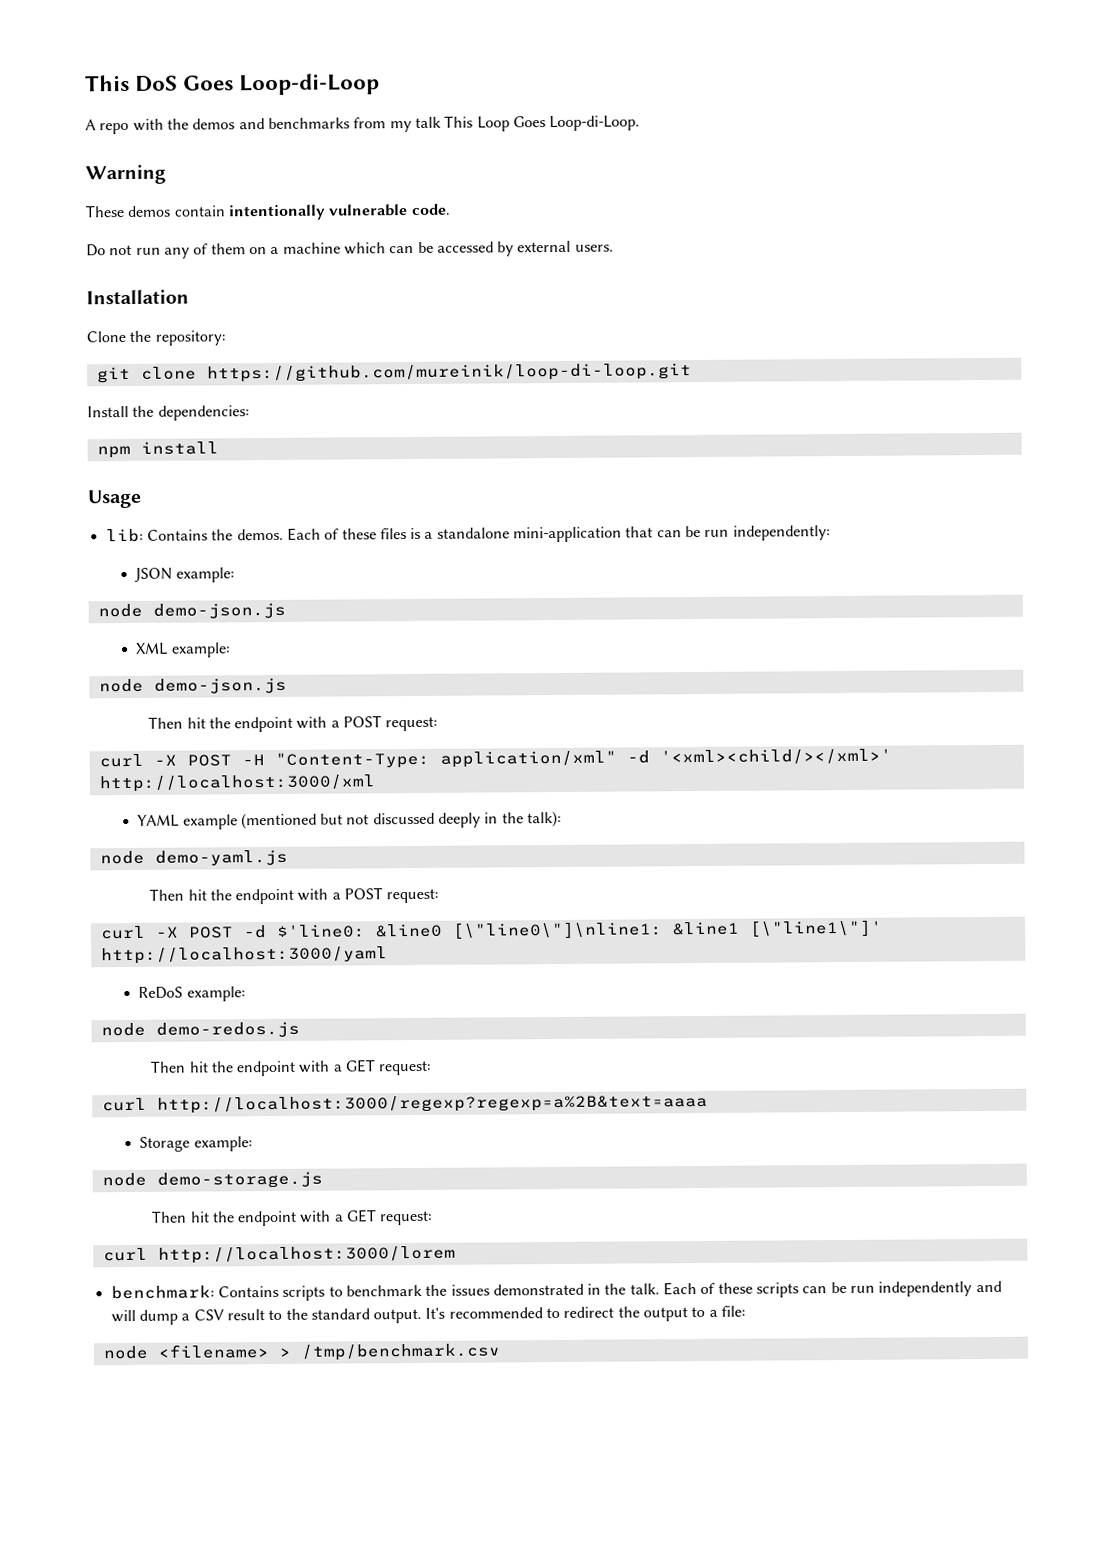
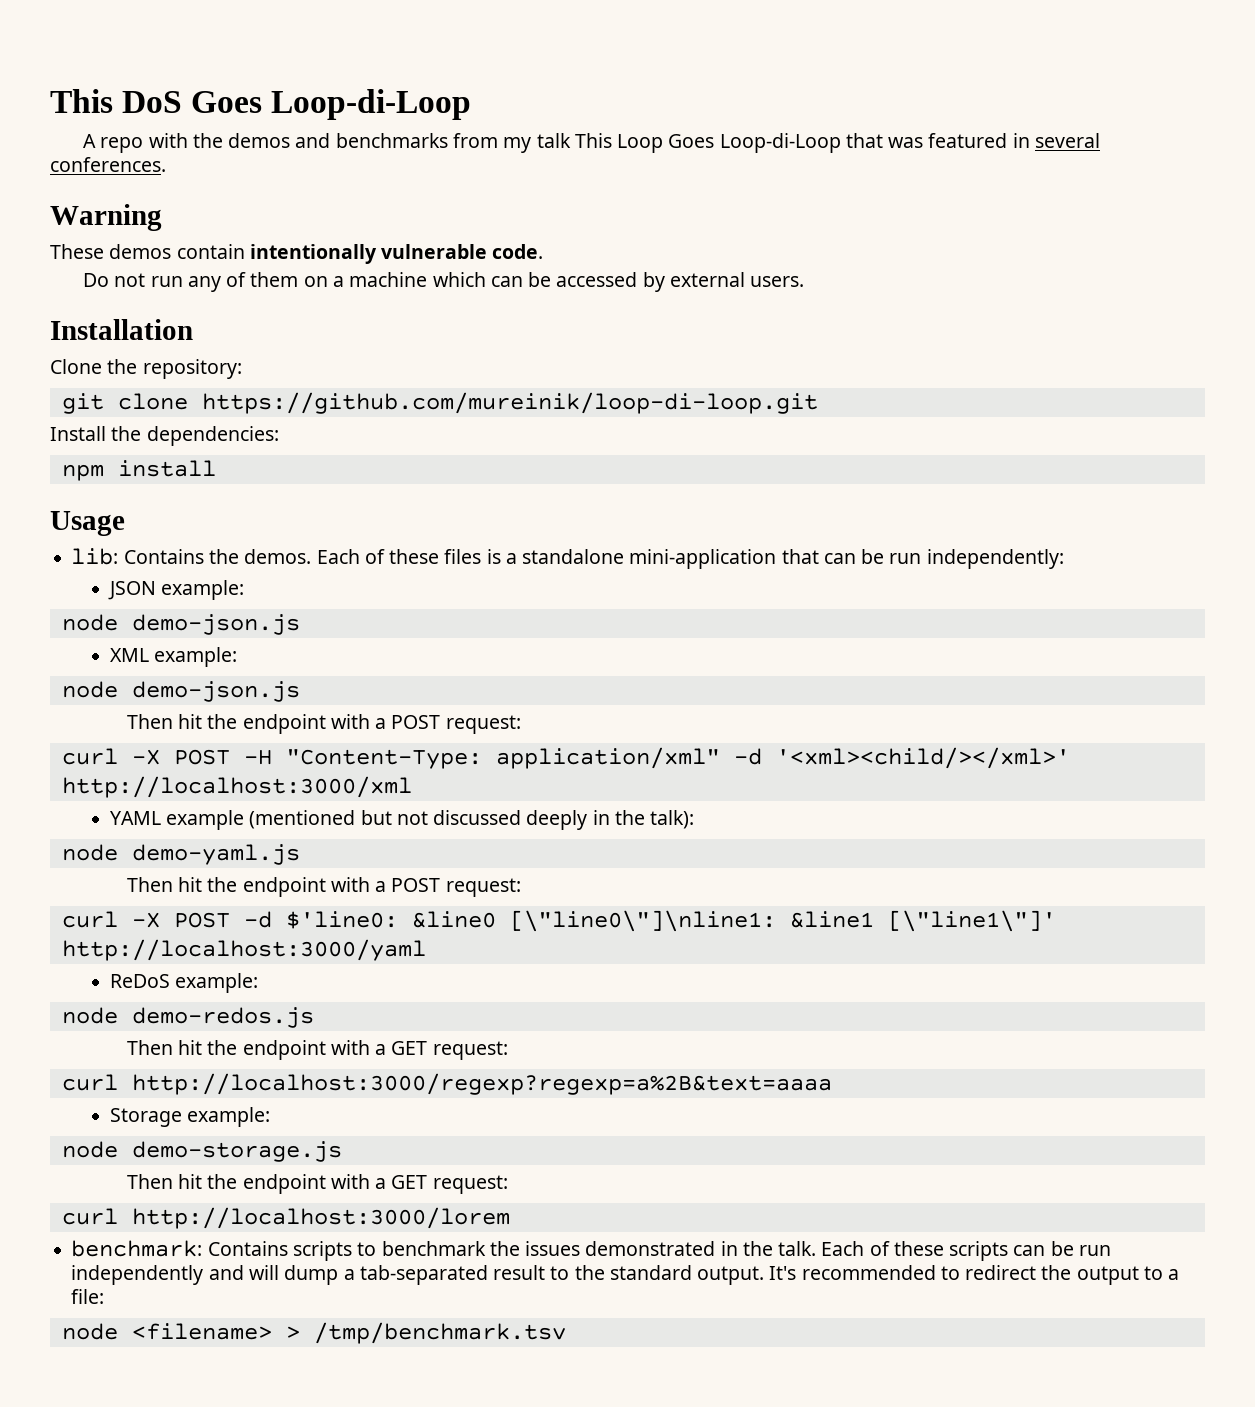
- A repo with the demos and benchmarks from my talk This Loop Goes Loop-di-Loop.
+ A repo with the demos and benchmarks from my talk This Loop Goes Loop-di-Loop that was featured in several conferences.
- Each of these scripts can be run independently and will dump a CSV result to the standard output.
+ Each of these scripts can be run independently and will dump a tab-separated result to the standard output.
- node <filename> > /tmp/benchmark.csv
+ node <filename> > /tmp/benchmark.tsv

